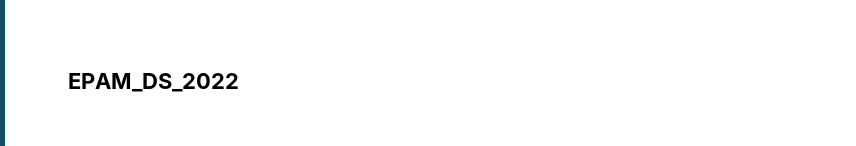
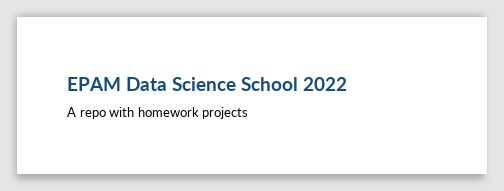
- EPAM_DS_2022
+ EPAM Data Science School 2022
+ A repo with homework projects

